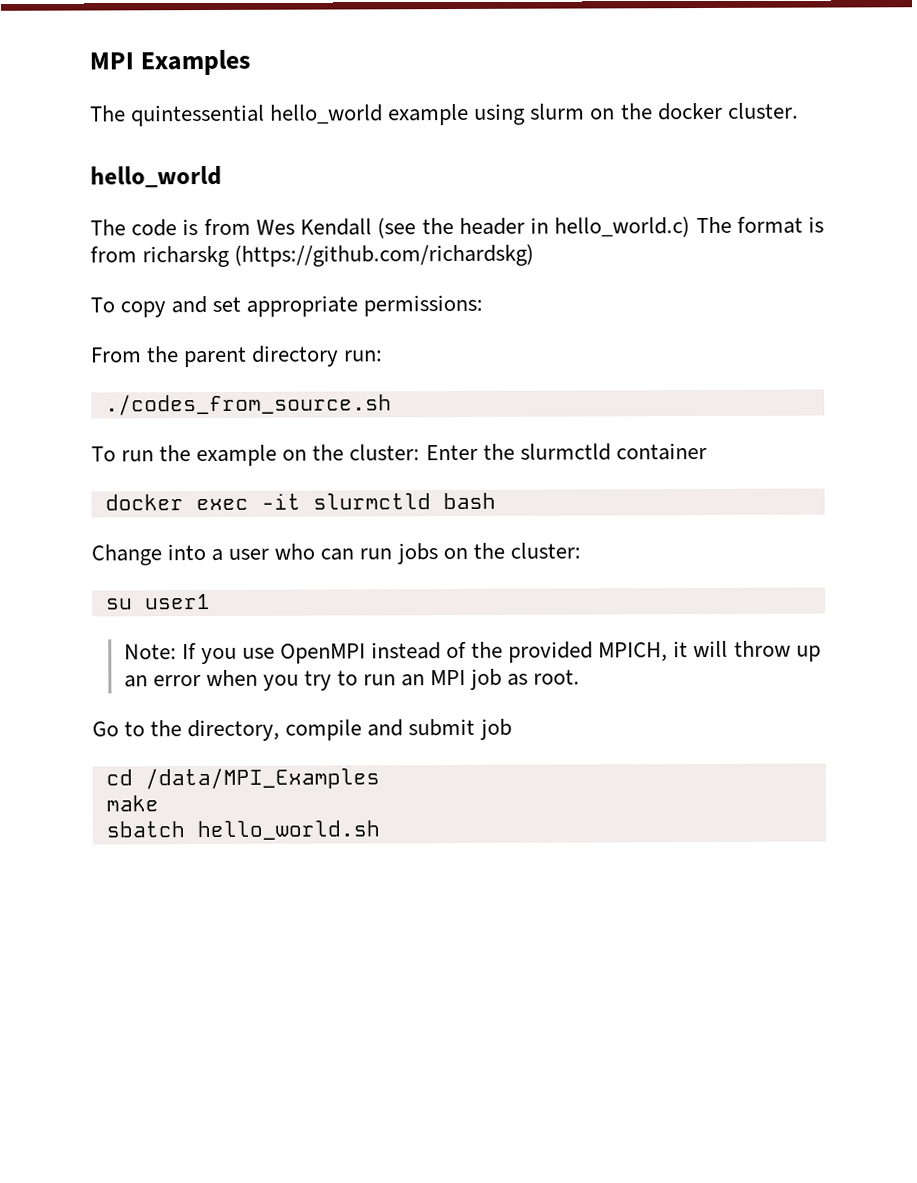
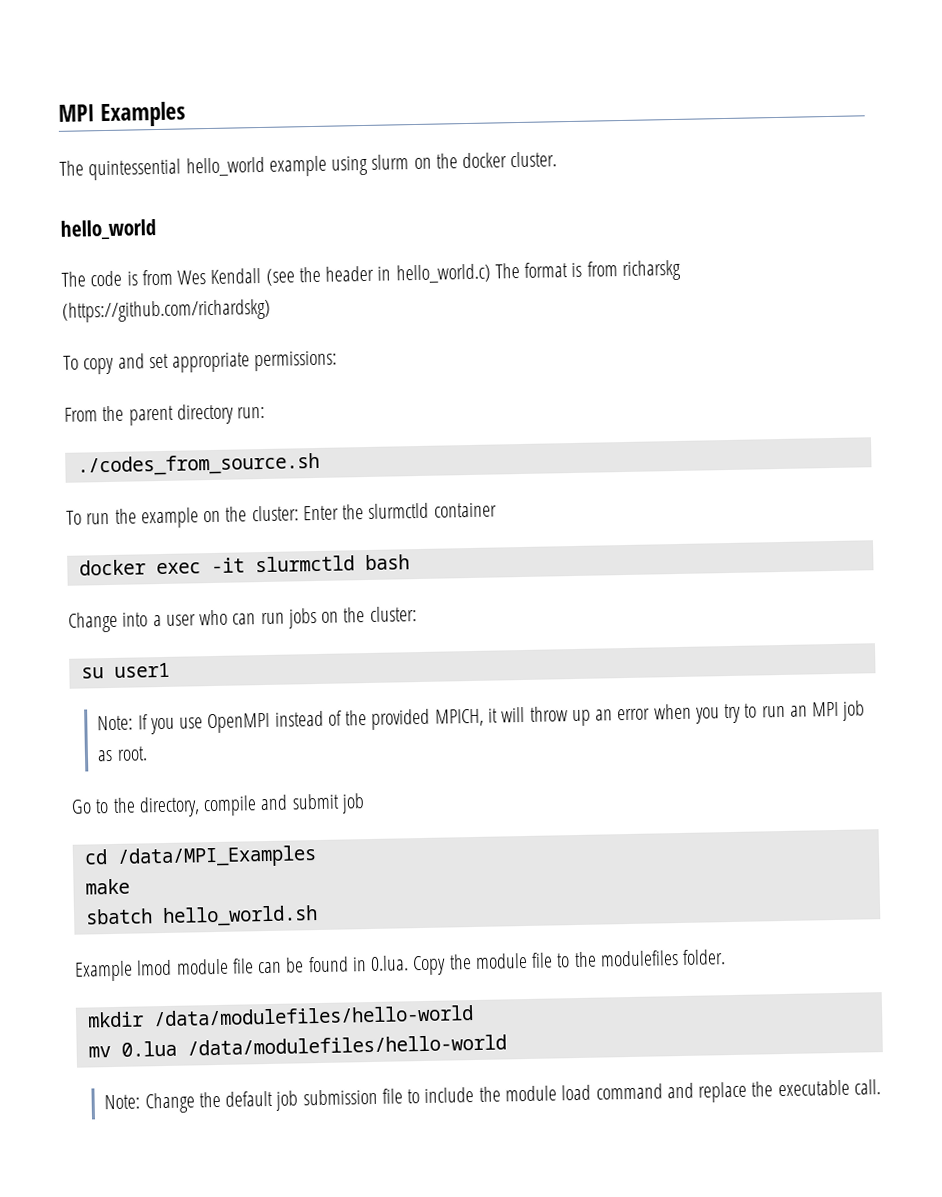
+ Example lmod module file can be found in 0.lua. Copy the module file to the modulefiles folder.
+ mkdir /data/modulefiles/hello-world
+ mv 0.lua /data/modulefiles/hello-world
+ Note: Change the default job submission file to include the module load command and replace the executable call.

